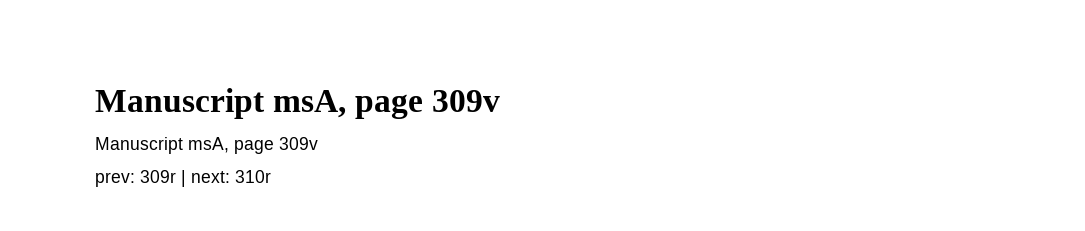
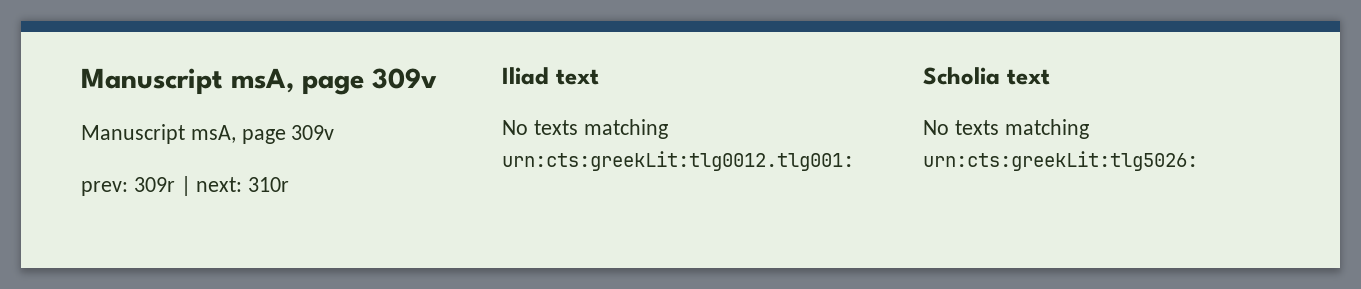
+ Iliad text
+ No texts matching urn:cts:greekLit:tlg0012.tlg001:
+ Scholia text
+ No texts matching urn:cts:greekLit:tlg5026:

